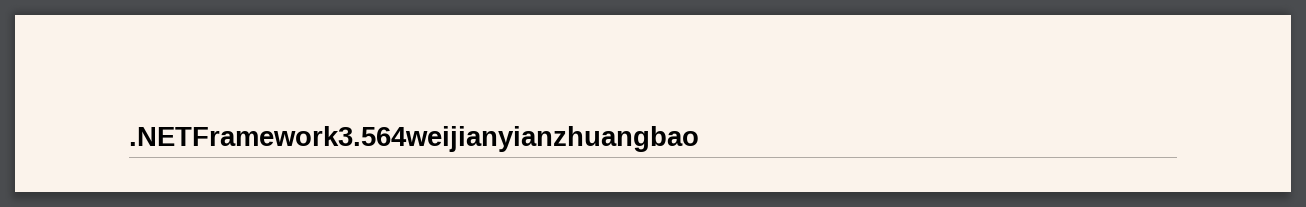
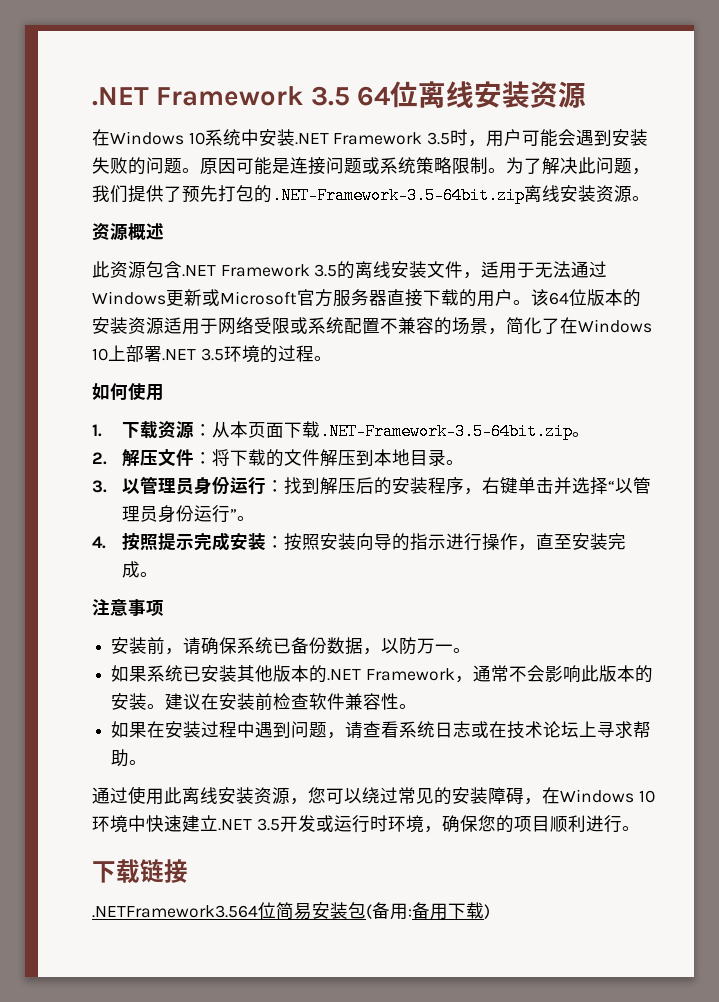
- .NETFramework3.564weijianyianzhuangbao
+ .NET Framework 3.5 64位离线安装资源
+ 在Windows 10系统中安装.NET Framework 3.5时，用户可能会遇到安装失败的问题。原因可能是连接问题或系统策略限制。为了解决此问题，我们提供了预先打包的.NET-Framework-3.5-64bit.zip离线安装资源。
+ 资源概述
+ 此资源包含.NET Framework 3.5的离线安装文件，适用于无法通过Windows更新或Microsoft官方服务器直接下载的用户。该64位版本的安装资源适用于网络受限或系统配置不兼容的场景，简化了在Windows 10上部署.NET 3.5环境的过程。
+ 如何使用
+ 1.下载资源：从本页面下载.NET-Framework-3.5-64bit.zip。
+ 2.解压文件：将下载的文件解压到本地目录。
+ 3.以管理员身份运行：找到解压后的安装程序，右键单击并选择“以管理员身份运行”。
+ 4.按照提示完成安装：按照安装向导的指示进行操作，直至安装完成。
+ 注意事项
+ 安装前，请确保系统已备份数据，以防万一。
+ 如果系统已安装其他版本的.NET Framework，通常不会影响此版本的安装。建议在安装前检查软件兼容性。
+ 如果在安装过程中遇到问题，请查看系统日志或在技术论坛上寻求帮助。
+ 通过使用此离线安装资源，您可以绕过常见的安装障碍，在Windows 10环境中快速建立.NET 3.5开发或运行时环境，确保您的项目顺利进行。
+ 下载链接
+ .NETFramework3.564位简易安装包(备用:备用下载)

